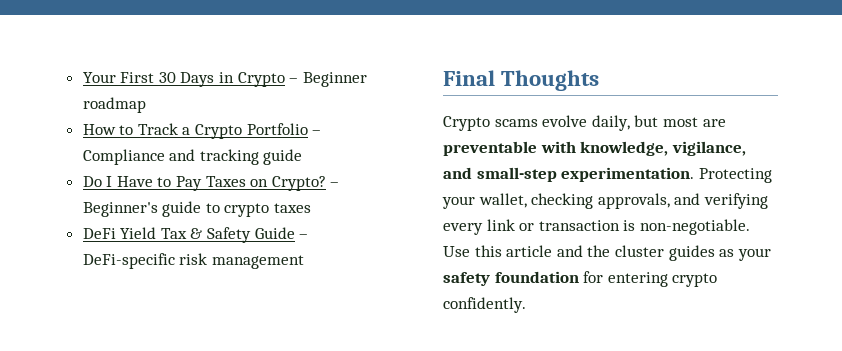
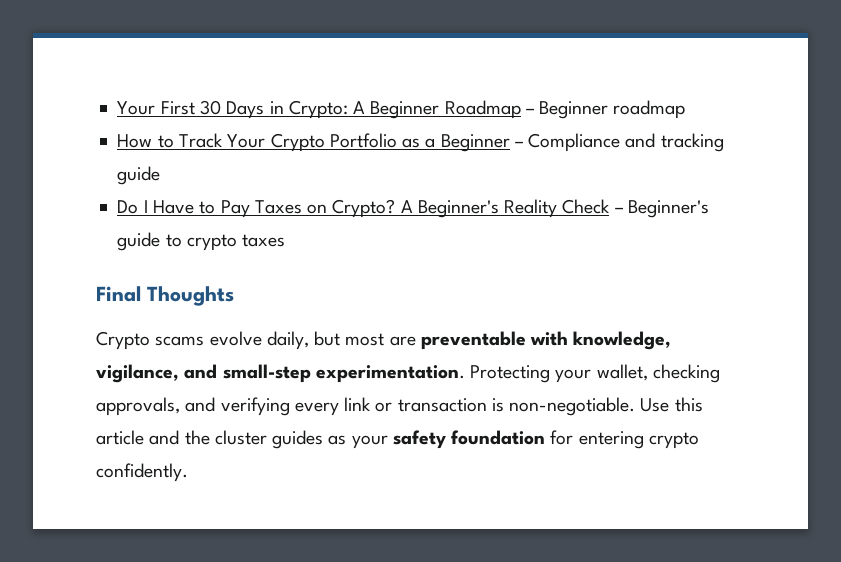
- Your First 30 Days in Crypto – Beginner roadmap
+ Your First 30 Days in Crypto: A Beginner Roadmap – Beginner roadmap
- How to Track a Crypto Portfolio – Compliance and tracking guide
+ How to Track Your Crypto Portfolio as a Beginner – Compliance and tracking guide
- – Beginner's guide to crypto taxes
+ A Beginner's Reality Check – Beginner's guide to crypto taxes
- DeFi Yield Tax & Safety Guide – DeFi-specific risk management

